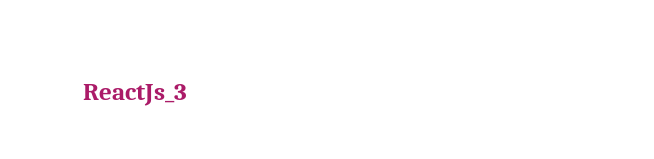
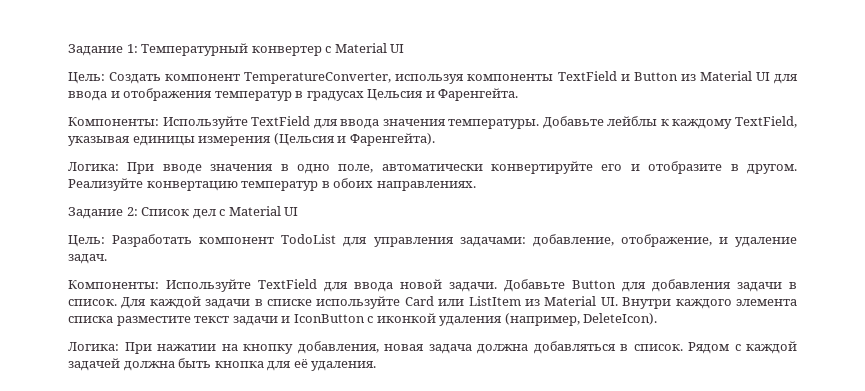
- ReactJs_3
+ Задание 1: Температурный конвертер с Material UI
+ Цель: Создать компонент TemperatureConverter, используя компоненты TextField и Button из Material UI для ввода и отображения температур в градусах Цельсия и Фаренгейта.
+ Компоненты: Используйте TextField для ввода значения температуры. Добавьте лейблы к каждому TextField, указывая единицы измерения (Цельсия и Фаренгейта).
+ Логика: При вводе значения в одно поле, автоматически конвертируйте его и отобразите в другом. Реализуйте конвертацию температур в обоих направлениях.
+ Задание 2: Список дел с Material UI
+ Цель: Разработать компонент TodoList для управления задачами: добавление, отображение, и удаление задач.
+ Компоненты: Используйте TextField для ввода новой задачи. Добавьте Button для добавления задачи в список. Для каждой задачи в списке используйте Card или ListItem из Material UI. Внутри каждого элемента списка разместите текст задачи и IconButton с иконкой удаления (например, DeleteIcon).
+ Логика: При нажатии на кнопку добавления, новая задача должна добавляться в список. Рядом с каждой задачей должна быть кнопка для её удаления.

